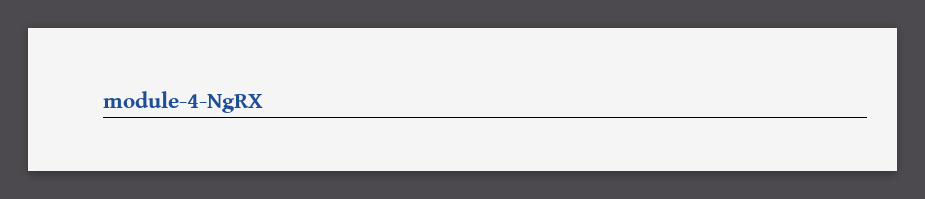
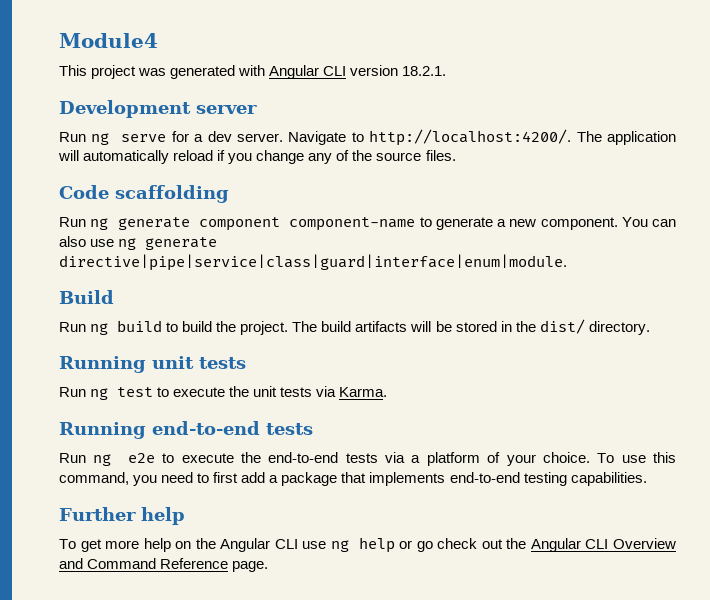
- module-4-NgRX
+ Module4
+ This project was generated with Angular CLI version 18.2.1.
+ Development server
+ Run ng serve for a dev server. Navigate to http://localhost:4200/. The application will automatically reload if you change any of the source files.
+ Code scaffolding
+ Run ng generate component component-name to generate a new component. You can also use ng generate directive|pipe|service|class|guard|interface|enum|module.
+ Build
+ Run ng build to build the project. The build artifacts will be stored in the dist/ directory.
+ Running unit tests
+ Run ng test to execute the unit tests via Karma.
+ Running end-to-end tests
+ Run ng e2e to execute the end-to-end tests via a platform of your choice. To use this command, you need to first add a package that implements end-to-end testing capabilities.
+ Further help
+ To get more help on the Angular CLI use ng help or go check out the Angular CLI Overview and Command Reference page.

